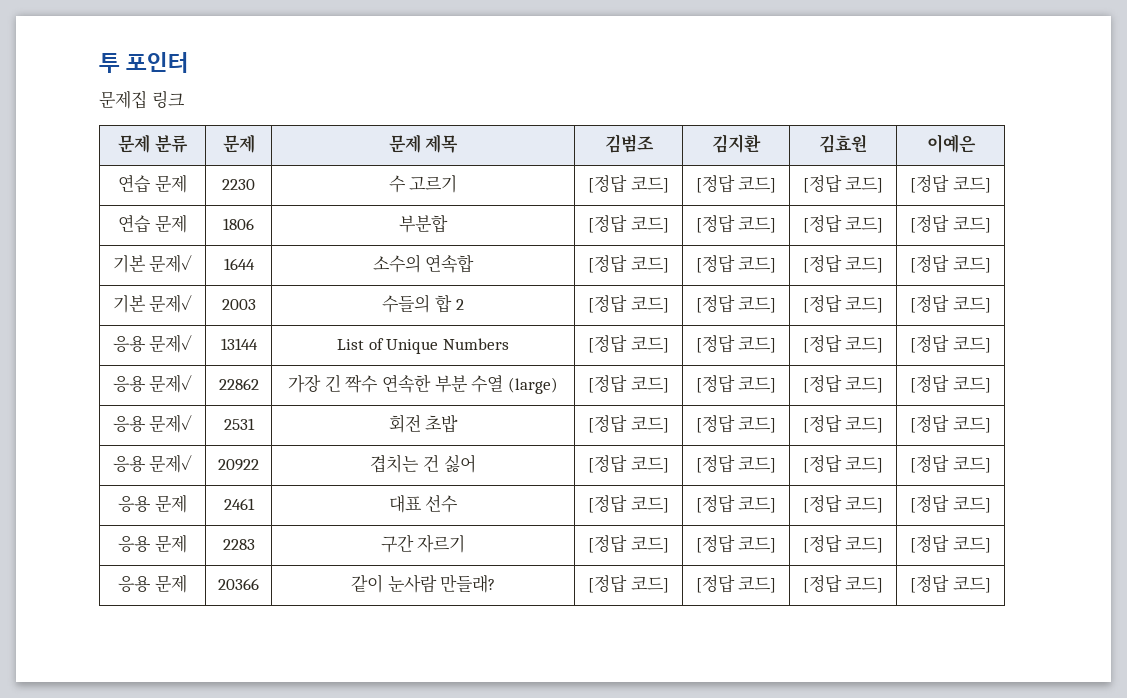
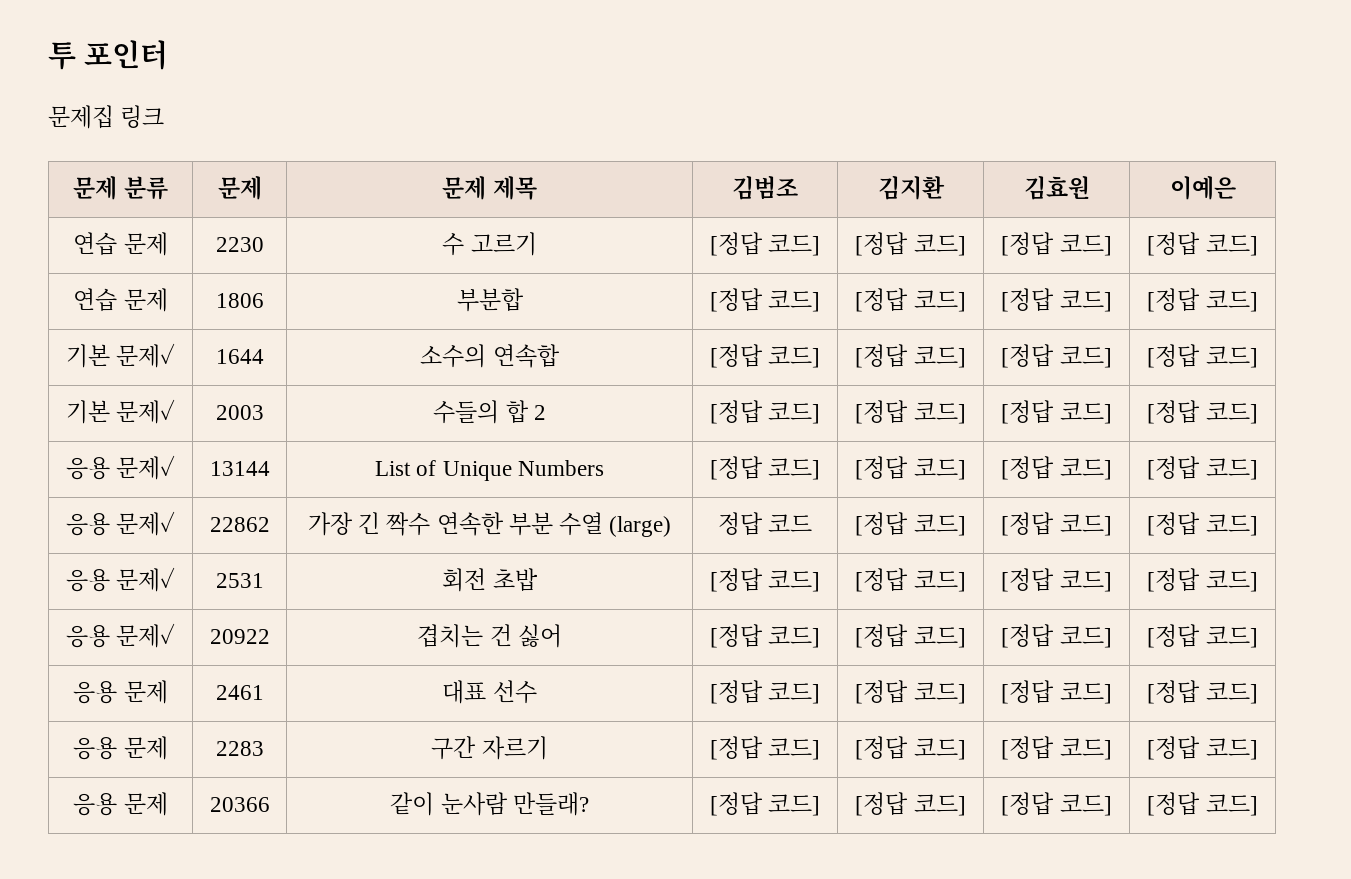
- 응용 문제✓ | 22862 | 가장 긴 짝수 연속한 부분 수열 (large) | [정답 코드] | [정답 코드] | [정답 코드] | [정답 코드]
+ 응용 문제✓ | 22862 | 가장 긴 짝수 연속한 부분 수열 (large) | 정답 코드 | [정답 코드] | [정답 코드] | [정답 코드]

